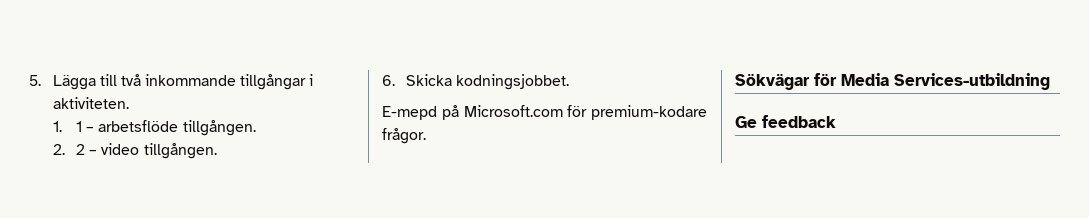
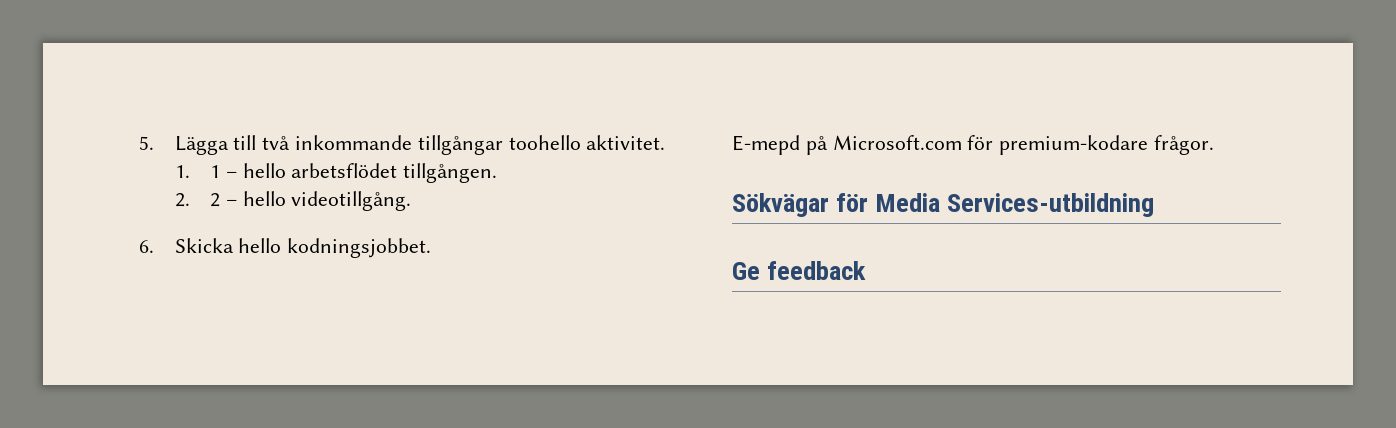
- 5. Lägga till två inkommande tillgångar i aktiviteten.
+ 5. Lägga till två inkommande tillgångar toohello aktivitet.
- 1. 1 – arbetsflöde tillgången.
+ 1. 1 – hello arbetsflödet tillgången.
- 2. 2 – video tillgången.
+ 2. 2 – hello videotillgång.
- 6. Skicka kodningsjobbet.
+ 6. Skicka hello kodningsjobbet.

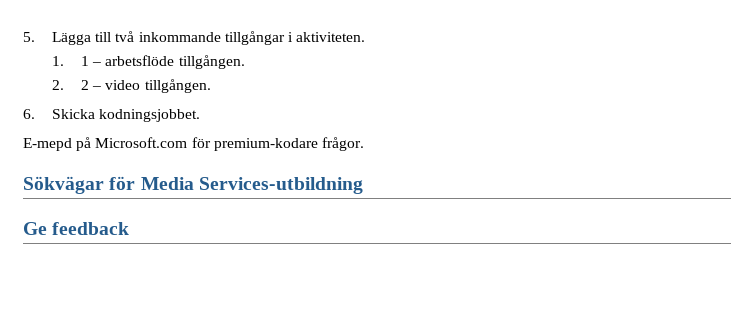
- 5. Lägga till två inkommande tillgångar toohello aktivitet.
+ 5. Lägga till två inkommande tillgångar i aktiviteten.
- 1. 1 – hello arbetsflödet tillgången.
+ 1. 1 – arbetsflöde tillgången.
- 2. 2 – hello videotillgång.
+ 2. 2 – video tillgången.
- 6. Skicka hello kodningsjobbet.
+ 6. Skicka kodningsjobbet.

